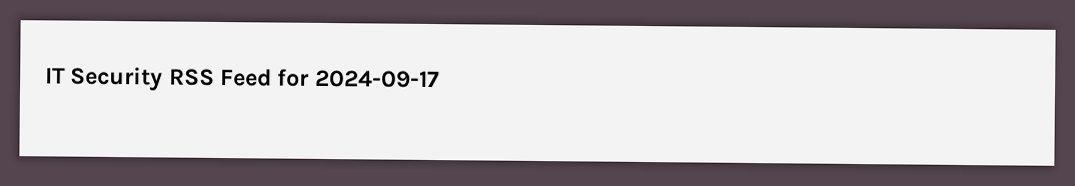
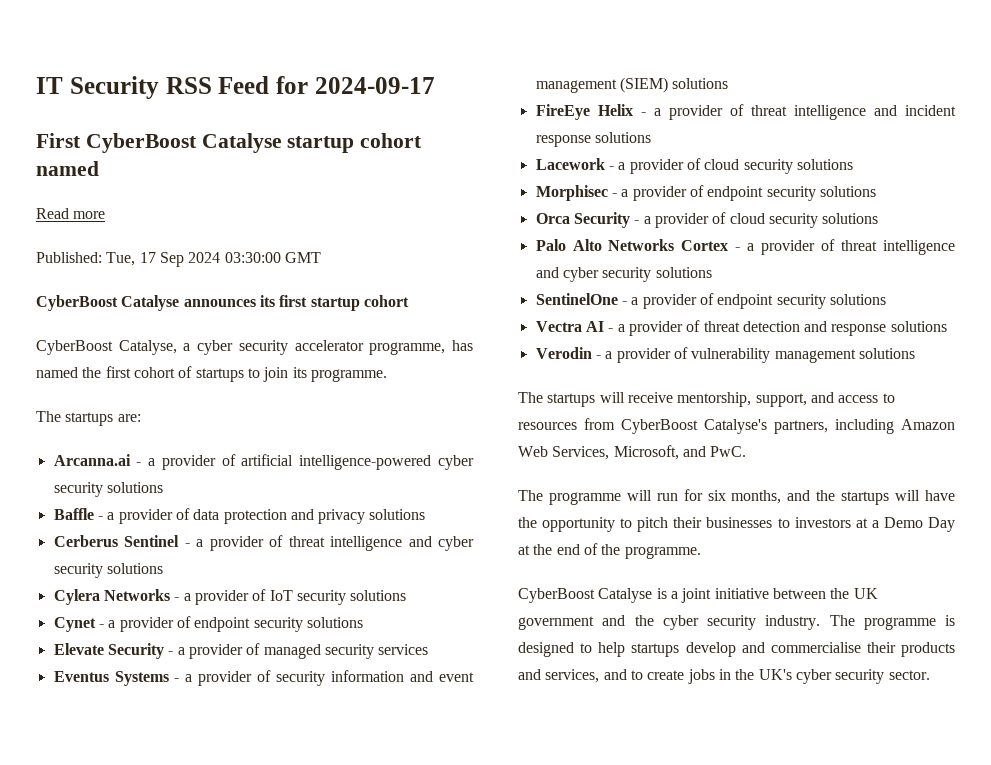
+ First CyberBoost Catalyse startup cohort named
+ Read more
+ Published: Tue, 17 Sep 2024 03:30:00 GMT
+ CyberBoost Catalyse announces its first startup cohort
+ CyberBoost Catalyse, a cyber security accelerator programme, has named the first cohort of startups to join its programme.
+ The startups are:
+ Arcanna.ai - a provider of artificial intelligence-powered cyber security solutions
+ Baffle - a provider of data protection and privacy solutions
+ Cerberus Sentinel - a provider of threat intelligence and cyber security solutions
+ Cylera Networks - a provider of IoT security solutions
+ Cynet - a provider of endpoint security solutions
+ Elevate Security - a provider of managed security services
+ Eventus Systems - a provider of security information and event management (SIEM) solutions
+ FireEye Helix - a provider of threat intelligence and incident response solutions
+ Lacework - a provider of cloud security solutions
+ Morphisec - a provider of endpoint security solutions
+ Orca Security - a provider of cloud security solutions
+ Palo Alto Networks Cortex - a provider of threat intelligence and cyber security solutions
+ SentinelOne - a provider of endpoint security solutions
+ Vectra AI - a provider of threat detection and response solutions
+ Verodin - a provider of vulnerability management solutions
+ The startups will receive mentorship, support, and access to resources from CyberBoost Catalyse's partners, including Amazon Web Services, Microsoft, and PwC.
+ The programme will run for six months, and the startups will have the opportunity to pitch their businesses to investors at a Demo Day at the end of the programme.
+ CyberBoost Catalyse is a joint initiative between the UK government and the cyber security industry. The programme is designed to help startups develop and commercialise their products and services, and to create jobs in the UK's cyber security sector.

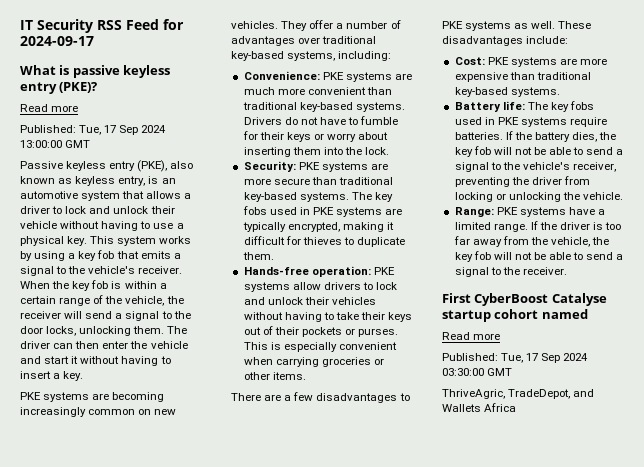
+ What is passive keyless entry (PKE)?
+ Read more
+ Published: Tue, 17 Sep 2024 13:00:00 GMT
+ Passive keyless entry (PKE), also known as keyless entry, is an automotive system that allows a driver to lock and unlock their vehicle without having to use a physical key. This system works by using a key fob that emits a signal to the vehicle's receiver. When the key fob is within a certain range of the vehicle, the receiver will send a signal to the door locks, unlocking them. The driver can then enter the vehicle and start it without having to insert a key.
+ PKE systems are becoming increasingly common on new vehicles. They offer a number of advantages over traditional key-based systems, including:
+ Convenience: PKE systems are much more convenient than traditional key-based systems. Drivers do not have to fumble for their keys or worry about inserting them into the lock.
+ Security: PKE systems are more secure than traditional key-based systems. The key fobs used in PKE systems are typically encrypted, making it difficult for thieves to duplicate them.
+ Hands-free operation: PKE systems allow drivers to lock and unlock their vehicles without having to take their keys out of their pockets or purses. This is especially convenient when carrying groceries or other items.
+ There are a few disadvantages to PKE systems as well. These disadvantages include:
+ Cost: PKE systems are more expensive than traditional key-based systems.
+ Battery life: The key fobs used in PKE systems require batteries. If the battery dies, the key fob will not be able to send a signal to the vehicle's receiver, preventing the driver from locking or unlocking the vehicle.
+ Range: PKE systems have a limited range. If the driver is too far away from the vehicle, the key fob will not be able to send a signal to the receiver.
- CyberBoost Catalyse announces its first startup cohort
- CyberBoost Catalyse, a cyber security accelerator programme, has named the first cohort of startups to join its programme.
- The startups are:
- Arcanna.ai - a provider of artificial intelligence-powered cyber security solutions
- Baffle - a provider of data protection and privacy solutions
- Cerberus Sentinel - a provider of threat intelligence and cyber security solutions
- Cylera Networks - a provider of IoT security solutions
- Cynet - a provider of endpoint security solutions
- Elevate Security - a provider of managed security services
- Eventus Systems - a provider of security information and event management (SIEM) solutions
- FireEye Helix - a provider of threat intelligence and incident response solutions
- Lacework - a provider of cloud security solutions
- Morphisec - a provider of endpoint security solutions
- Orca Security - a provider of cloud security solutions
- Palo Alto Networks Cortex - a provider of threat intelligence and cyber security solutions
- SentinelOne - a provider of endpoint security solutions
- Vectra AI - a provider of threat detection and response solutions
- Verodin - a provider of vulnerability management solutions
- The startups will receive mentorship, support, and access to resources from CyberBoost Catalyse's partners, including Amazon Web Services, Microsoft, and PwC.
- The programme will run for six months, and the startups will have the opportunity to pitch their businesses to investors at a Demo Day at the end of the programme.
- CyberBoost Catalyse is a joint initiative between the UK government and the cyber security industry. The programme is designed to help startups develop and commercialise their products and services, and to create jobs in the UK's cyber security sector.
+ ThriveAgric, TradeDepot, and Wallets Africa

